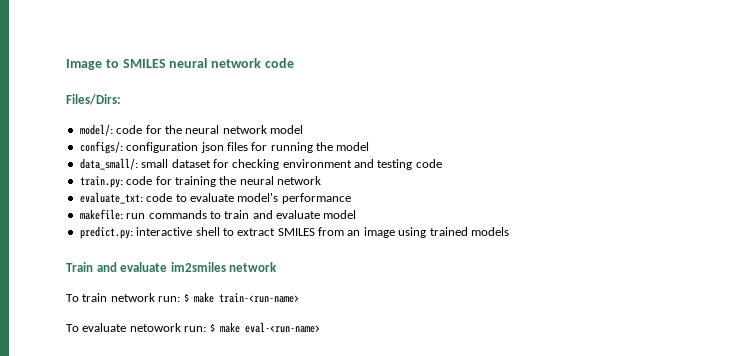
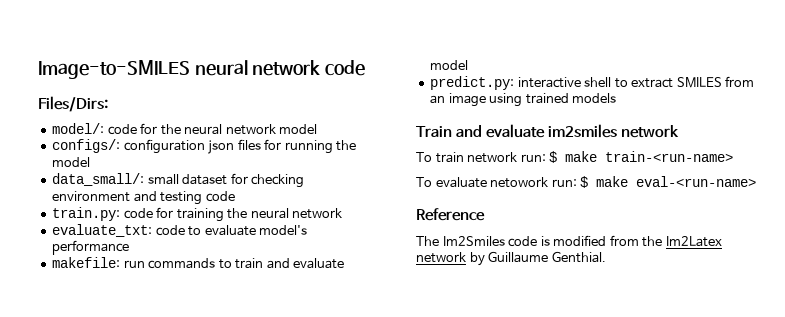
- Image to SMILES neural network code
+ Image-to-SMILES neural network code
+ Reference
+ The Im2Smiles code is modified from the Im2Latex network by Guillaume Genthial.

